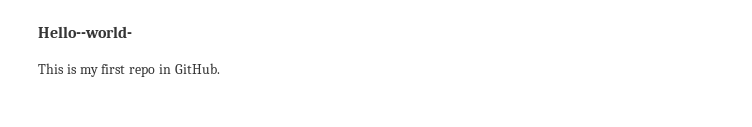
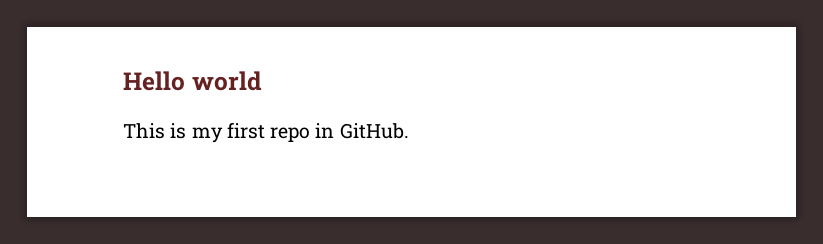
- Hello--world-
+ Hello world

